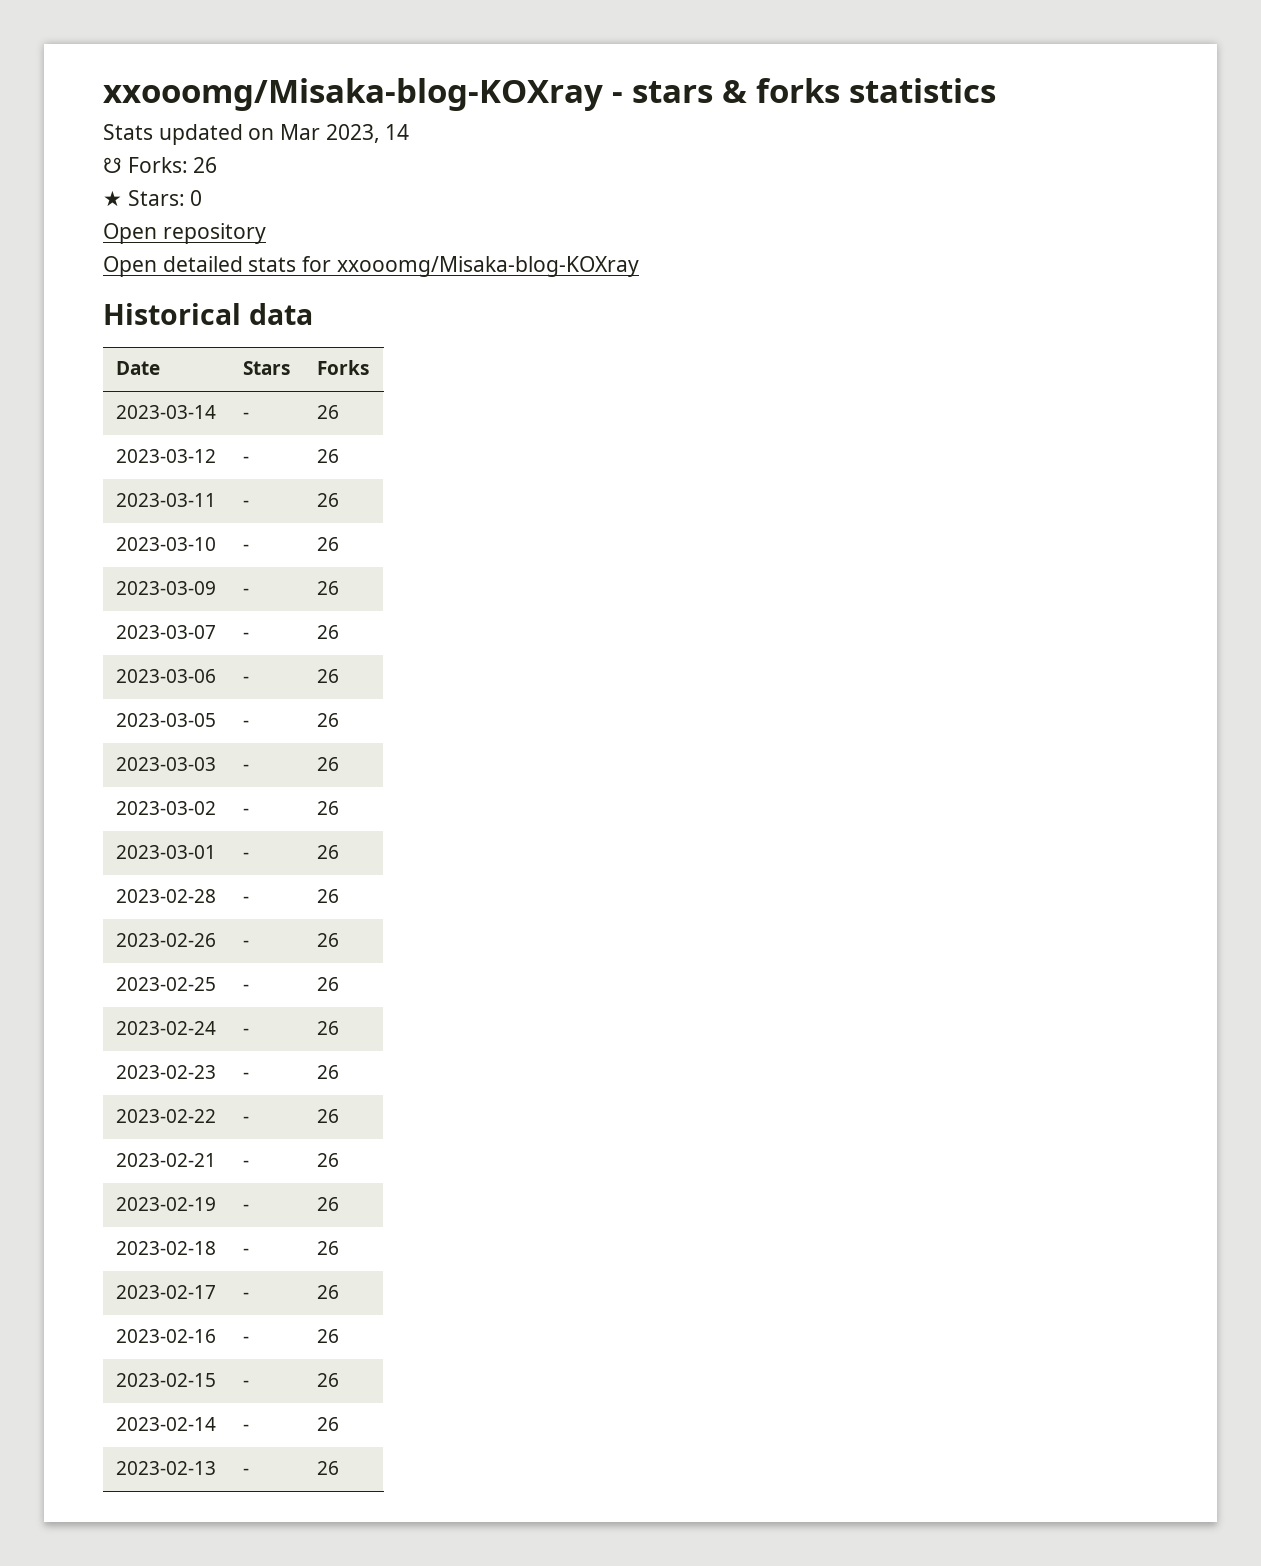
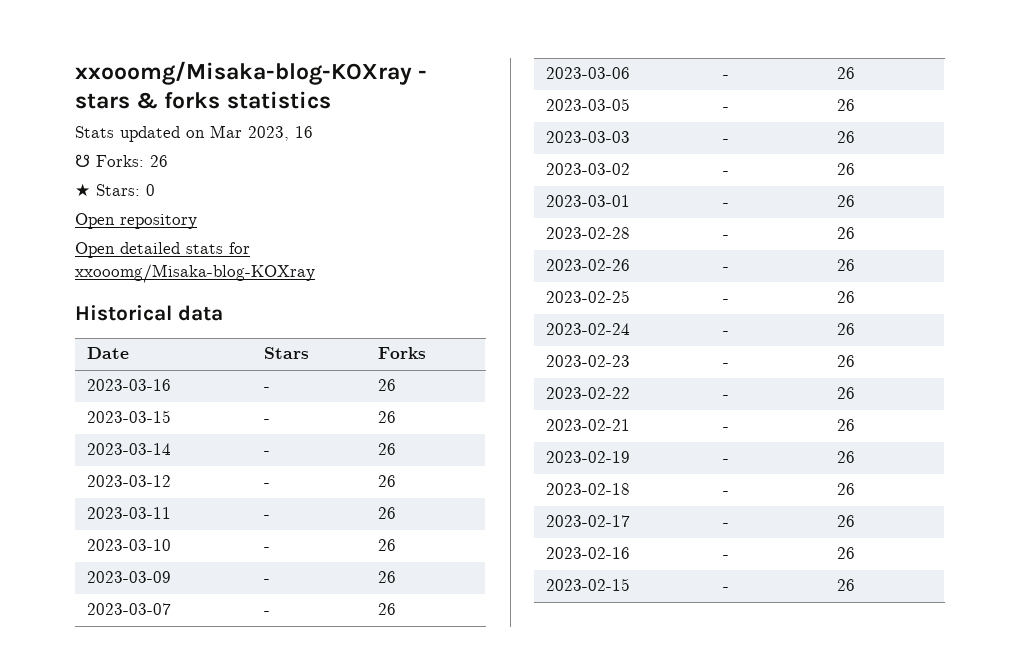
- Stats updated on Mar 2023, 14
+ Stats updated on Mar 2023, 16
+ 2023-03-16 | - | 26
+ 2023-03-15 | - | 26
- 2023-02-14 | - | 26
- 2023-02-13 | - | 26

